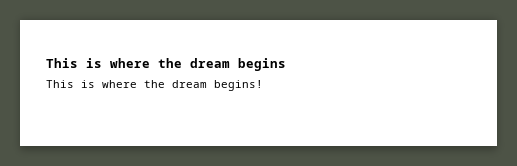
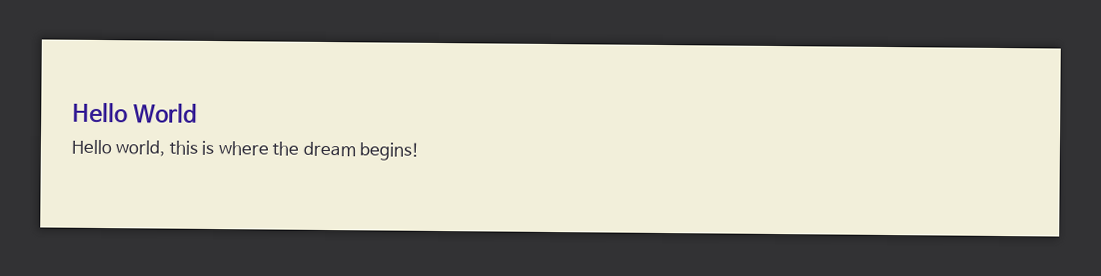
- This is where the dream begins
- This is where the dream begins!
+ Hello World
+ Hello world, this is where the dream begins!

